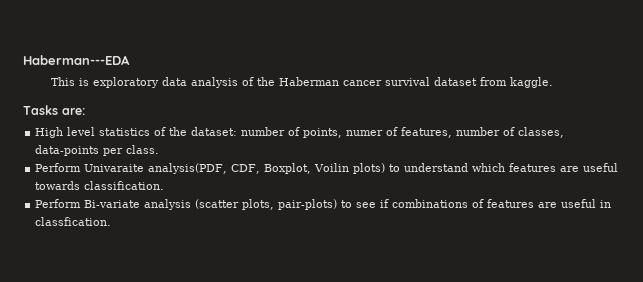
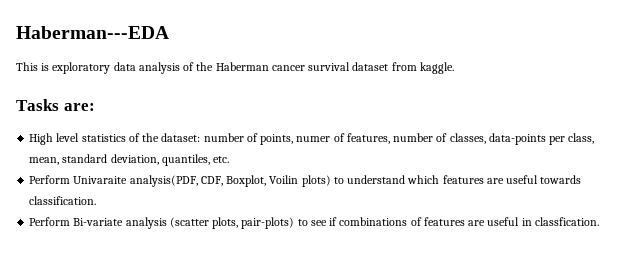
- High level statistics of the dataset: number of points, numer of features, number of classes, data-points per class.
+ High level statistics of the dataset: number of points, numer of features, number of classes, data-points per class, mean, standard deviation, quantiles, etc.

